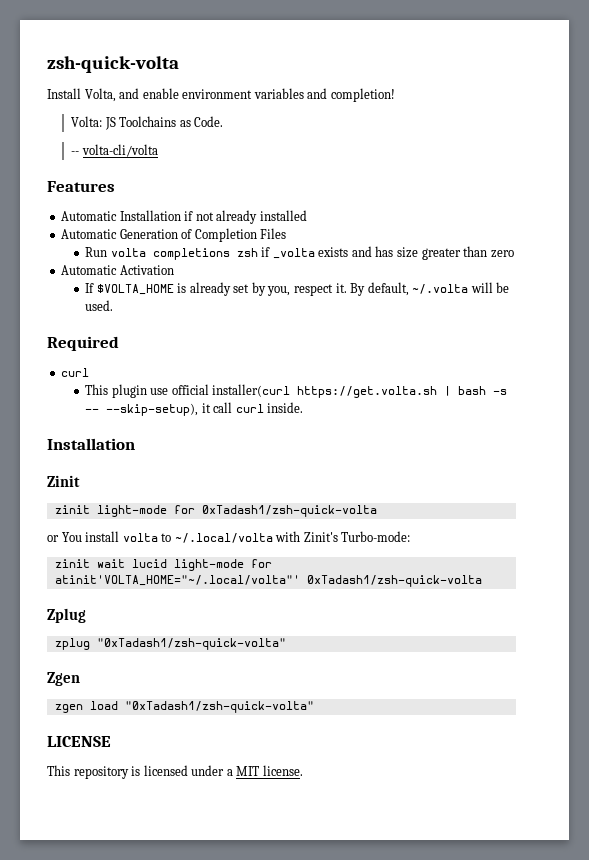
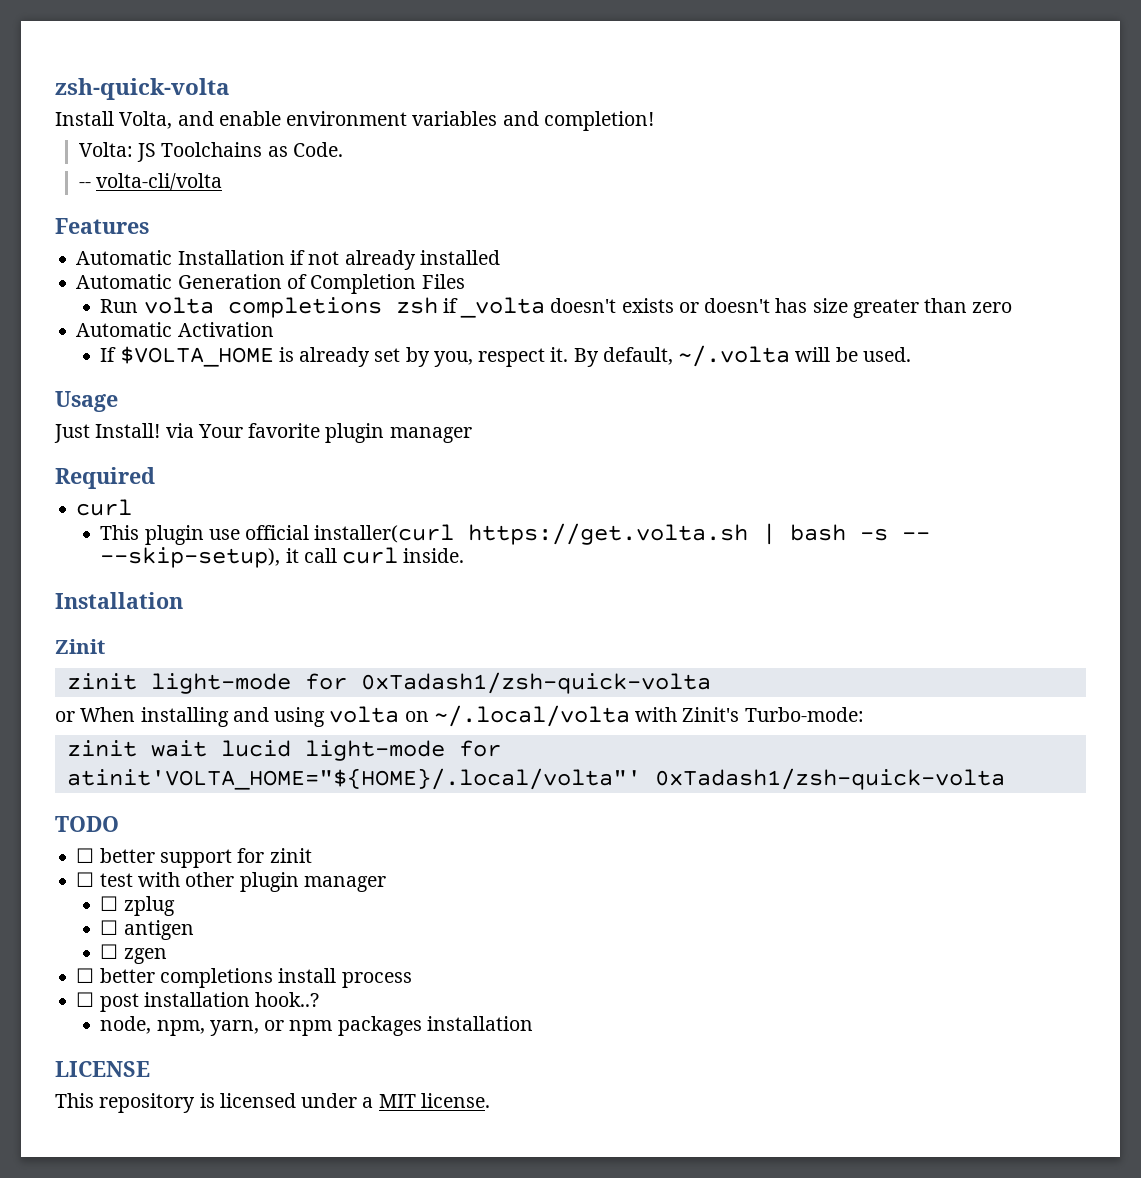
- Run volta completions zsh if _volta exists and has size greater than zero
+ Run volta completions zsh if _volta doesn't exists or doesn't has size greater than zero
+ Usage
+ Just Install! via Your favorite plugin manager
- or You install volta to ~/.local/volta with Zinit's Turbo-mode:
+ or When installing and using volta on ~/.local/volta with Zinit's Turbo-mode:
- zinit wait lucid light-mode for atinit'VOLTA_HOME="~/.local/volta"' 0xTadash1/zsh-quick-volta
- Zplug
- zplug "0xTadash1/zsh-quick-volta"
- Zgen
- zgen load "0xTadash1/zsh-quick-volta"
+ zinit wait lucid light-mode for atinit'VOLTA_HOME="${HOME}/.local/volta"' 0xTadash1/zsh-quick-volta
+ TODO
+ ☐ better support for zinit
+ ☐ test with other plugin manager
+ ☐ zplug
+ ☐ antigen
+ ☐ zgen
+ ☐ better completions install process
+ ☐ post installation hook..?
+ node, npm, yarn, or npm packages installation

